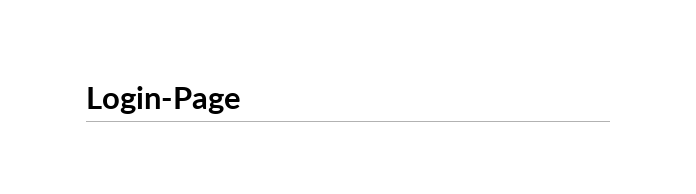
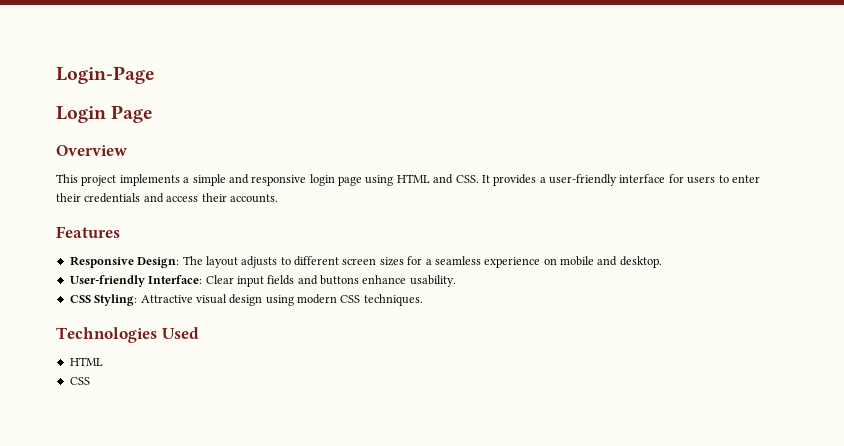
+ Login Page
+ Overview
+ This project implements a simple and responsive login page using HTML and CSS. It provides a user-friendly interface for users to enter their credentials and access their accounts.
+ Features
+ Responsive Design: The layout adjusts to different screen sizes for a seamless experience on mobile and desktop.
+ User-friendly Interface: Clear input fields and buttons enhance usability.
+ CSS Styling: Attractive visual design using modern CSS techniques.
+ Technologies Used
+ HTML
+ CSS

